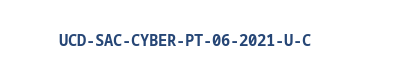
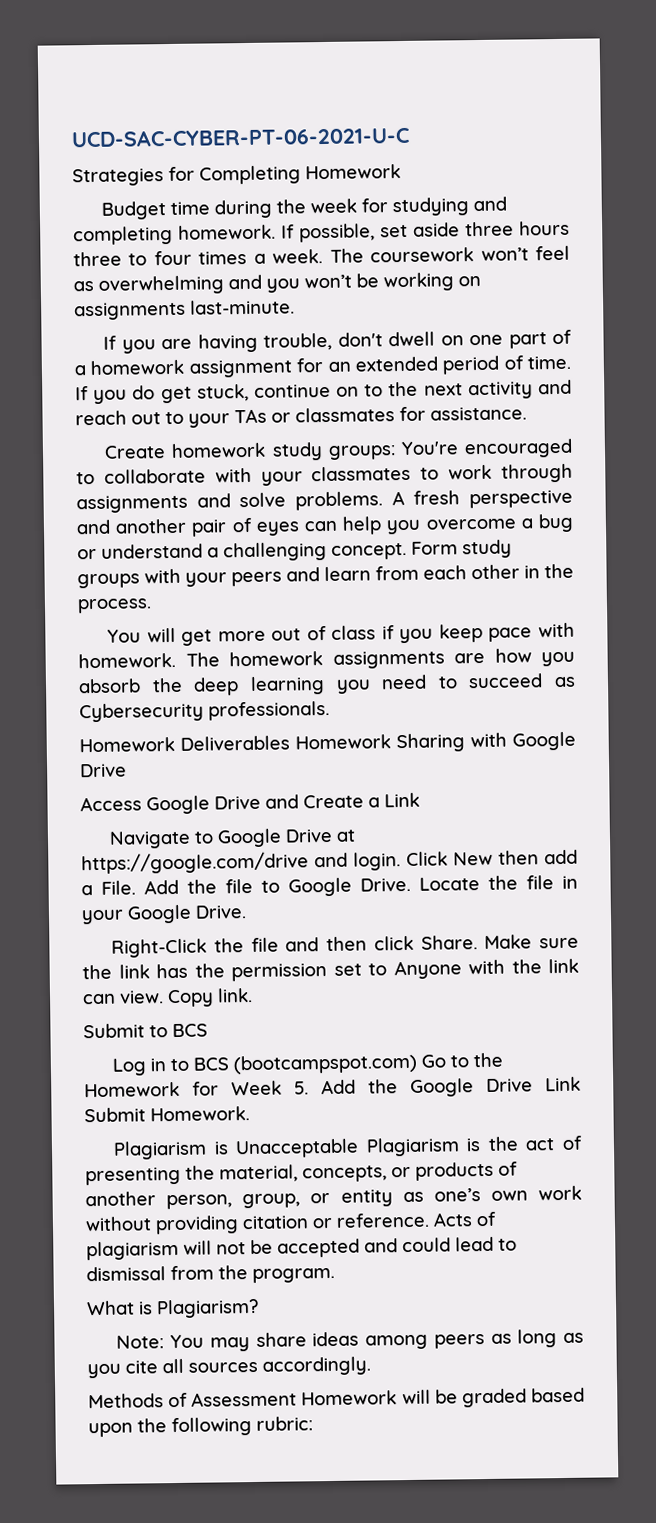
+ Strategies for Completing Homework
+ Budget time during the week for studying and completing homework. If possible, set aside three hours three to four times a week. The coursework won’t feel as overwhelming and you won’t be working on assignments last-minute.
+ If you are having trouble, don't dwell on one part of a homework assignment for an extended period of time. If you do get stuck, continue on to the next activity and reach out to your TAs or classmates for assistance.
+ Create homework study groups: You're encouraged to collaborate with your classmates to work through assignments and solve problems. A fresh perspective and another pair of eyes can help you overcome a bug or understand a challenging concept. Form study groups with your peers and learn from each other in the process.
+ You will get more out of class if you keep pace with homework. The homework assignments are how you absorb the deep learning you need to succeed as Cybersecurity professionals.
+ Homework Deliverables Homework Sharing with Google Drive
+ Access Google Drive and Create a Link
+ Navigate to Google Drive at https://google.com/drive and login. Click New then add a File. Add the file to Google Drive. Locate the file in your Google Drive.
+ Right-Click the file and then click Share. Make sure the link has the permission set to Anyone with the link can view. Copy link.
+ Submit to BCS
+ Log in to BCS (bootcampspot.com) Go to the Homework for Week 5. Add the Google Drive Link Submit Homework.
+ Plagiarism is Unacceptable Plagiarism is the act of presenting the material, concepts, or products of another person, group, or entity as one’s own work without providing citation or reference. Acts of plagiarism will not be accepted and could lead to dismissal from the program.
+ What is Plagiarism?
+ Note: You may share ideas among peers as long as you cite all sources accordingly.
+ Methods of Assessment Homework will be graded based upon the following rubric:

